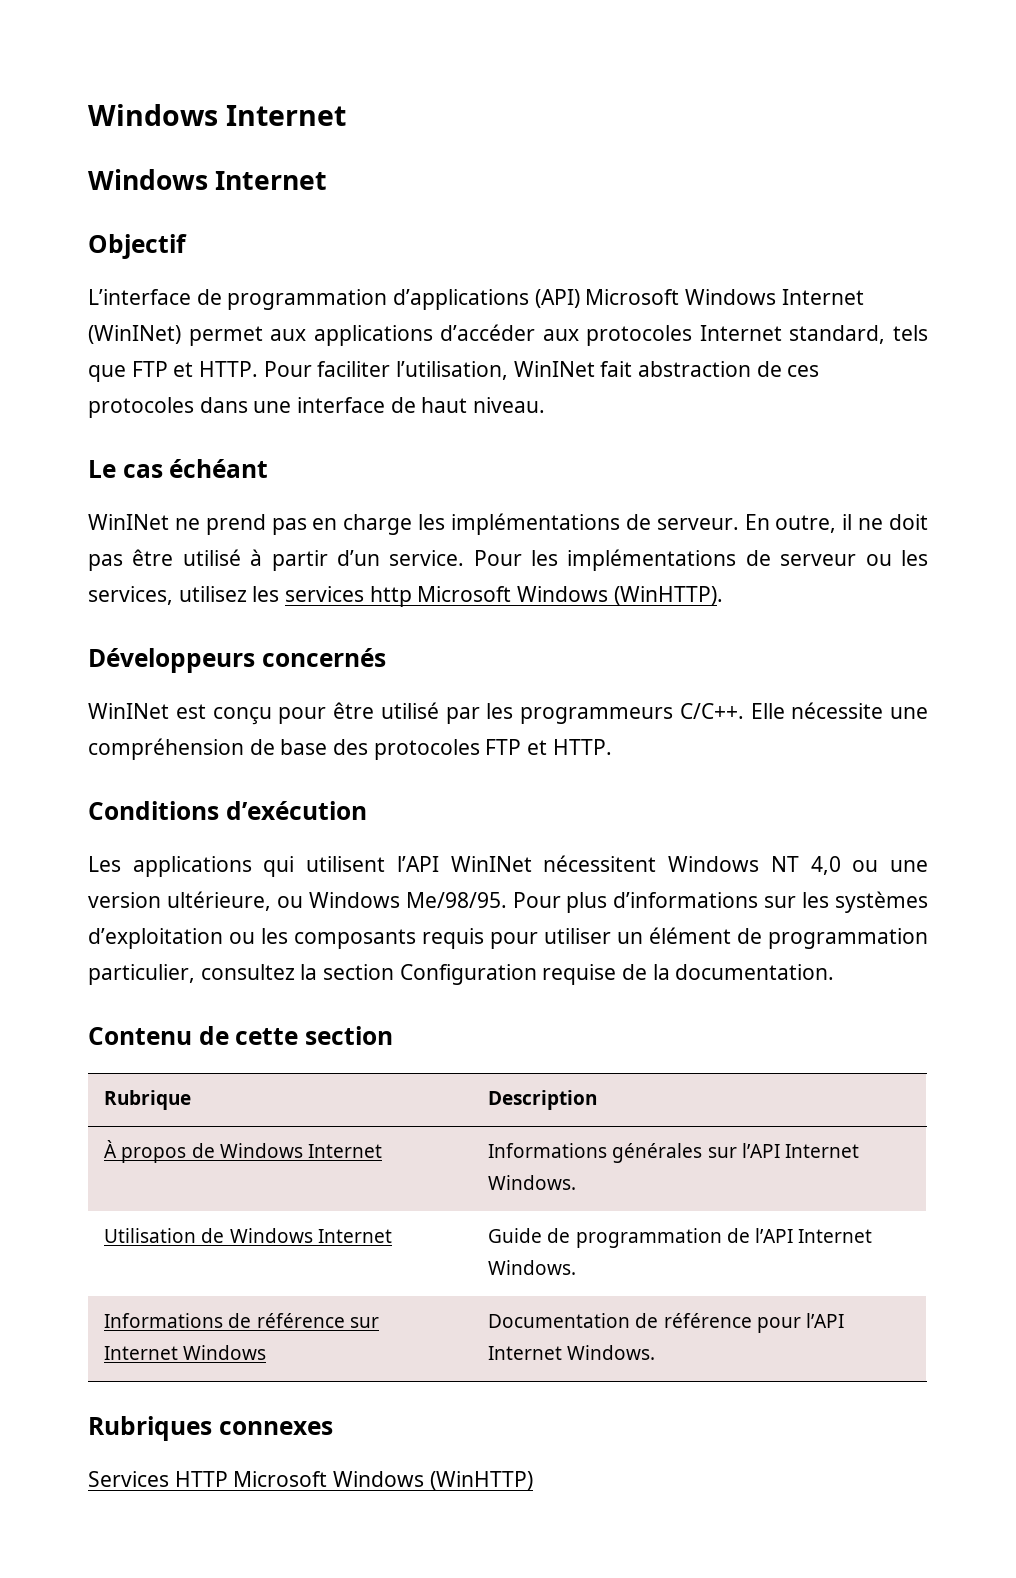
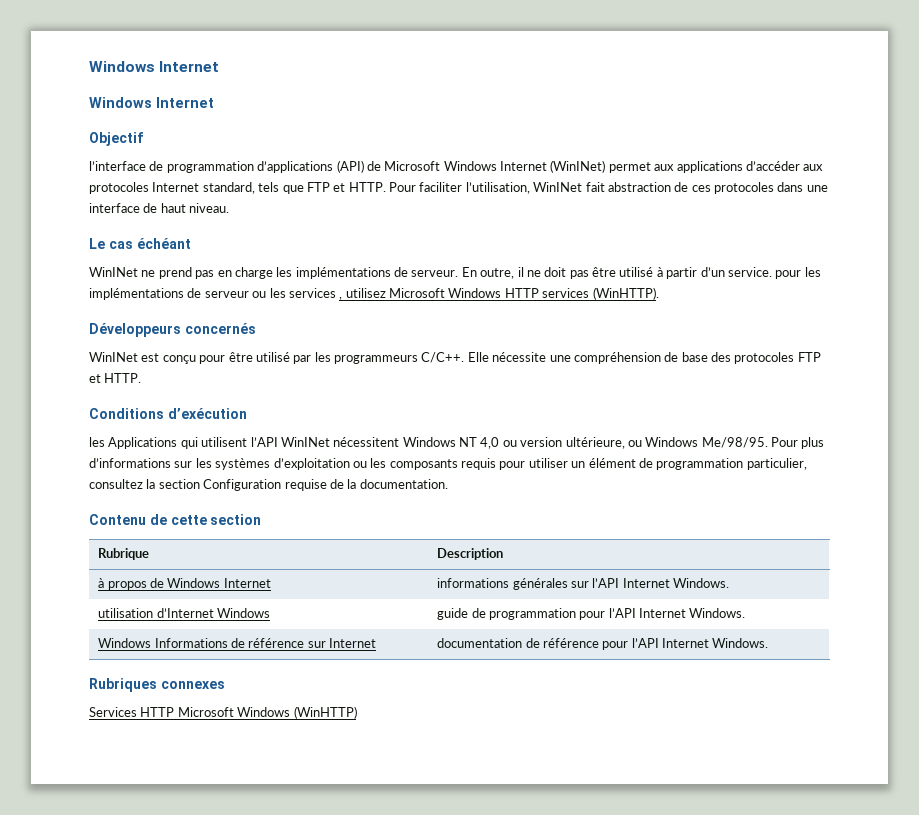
- L’interface de programmation d’applications (API) Microsoft Windows Internet (WinINet) permet aux applications d’accéder aux protocoles Internet standard, tels que FTP et HTTP.
+ l’interface de programmation d’applications (API) de Microsoft Windows Internet (WinINet) permet aux applications d’accéder aux protocoles Internet standard, tels que FTP et HTTP.
- En outre, il ne doit pas être utilisé à partir d’un service. Pour les implémentations de serveur ou les services, utilisez les services http Microsoft Windows (WinHTTP).
+ En outre, il ne doit pas être utilisé à partir d’un service. pour les implémentations de serveur ou les services , utilisez Microsoft Windows HTTP services (WinHTTP).
- Les applications qui utilisent l’API WinINet nécessitent Windows NT 4,0 ou une version ultérieure, ou Windows Me/98/95.
+ les Applications qui utilisent l’API WinINet nécessitent Windows NT 4,0 ou version ultérieure, ou Windows Me/98/95.
- À propos de Windows Internet | Informations générales sur l’API Internet Windows.
+ à propos de Windows Internet | informations générales sur l’API Internet Windows.
- Utilisation de Windows Internet | Guide de programmation de l’API Internet Windows.
- Informations de référence sur Internet Windows | Documentation de référence pour l’API Internet Windows.
+ utilisation d’Internet Windows | guide de programmation pour l’API Internet Windows.
+ Windows Informations de référence sur Internet | documentation de référence pour l’API Internet Windows.

